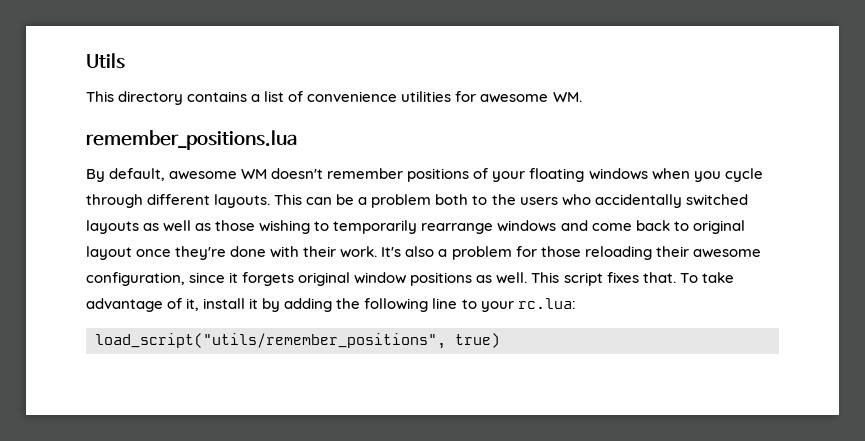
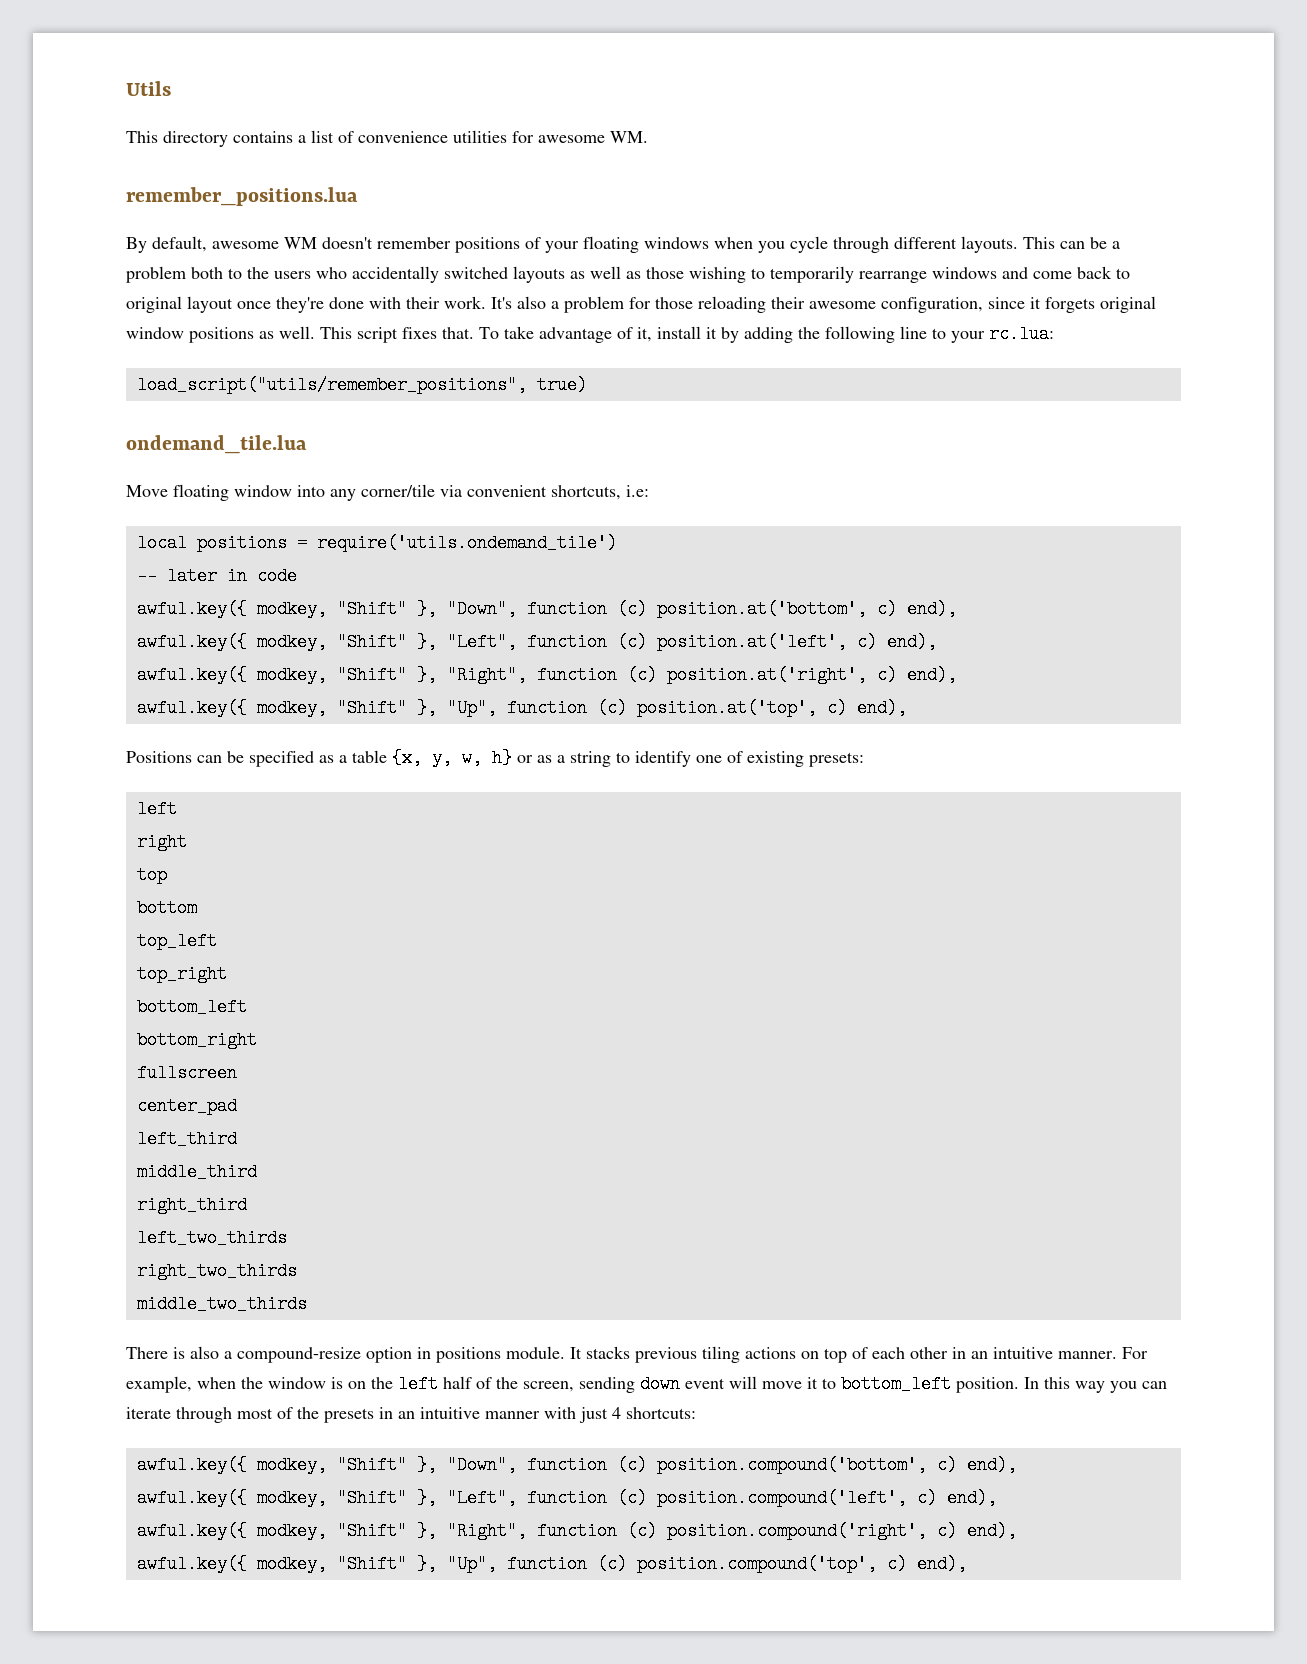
+ ondemand_tile.lua
+ Move floating window into any corner/tile via convenient shortcuts, i.e:
+ local positions = require('utils.ondemand_tile')
+ -- later in code
+ awful.key({ modkey, "Shift" }, "Down", function (c) position.at('bottom', c) end),
+ awful.key({ modkey, "Shift" }, "Left", function (c) position.at('left', c) end),
+ awful.key({ modkey, "Shift" }, "Right", function (c) position.at('right', c) end),
+ awful.key({ modkey, "Shift" }, "Up", function (c) position.at('top', c) end),
+ Positions can be specified as a table {x, y, w, h} or as a string to identify one of existing presets:
+ left
+ right
+ top
+ bottom
+ top_left
+ top_right
+ bottom_left
+ bottom_right
+ fullscreen
+ center_pad
+ left_third
+ middle_third
+ right_third
+ left_two_thirds
+ right_two_thirds
+ middle_two_thirds
+ There is also a compound-resize option in positions module. It stacks previous tiling actions on top of each other in an intuitive manner. For example, when the window is on the left half of the screen, sending down event will move it to bottom_left position. In this way you can iterate through most of the presets in an intuitive manner with just 4 shortcuts:
+ awful.key({ modkey, "Shift" }, "Down", function (c) position.compound('bottom', c) end),
+ awful.key({ modkey, "Shift" }, "Left", function (c) position.compound('left', c) end),
+ awful.key({ modkey, "Shift" }, "Right", function (c) position.compound('right', c) end),
+ awful.key({ modkey, "Shift" }, "Up", function (c) position.compound('top', c) end),

